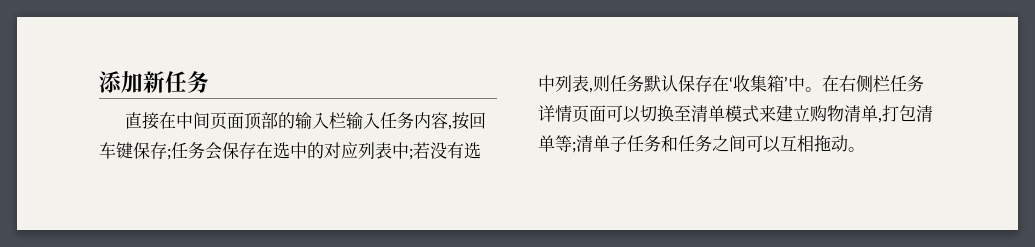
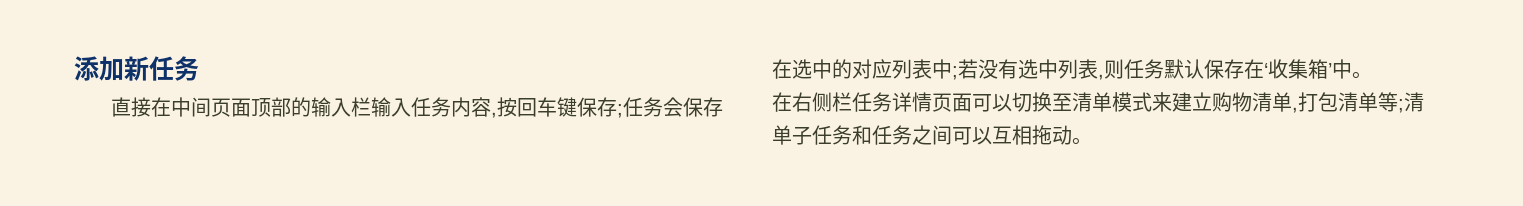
- 若没有选中列表,则任务默认保存在‘收集箱’中。在右侧栏任务详情页面可以切换至清单模式来建立购物清单,打包清单等;
+ 若没有选中列表,则任务默认保存在‘收集箱’中。
+ 在右侧栏任务详情页面可以切换至清单模式来建立购物清单,打包清单等;

